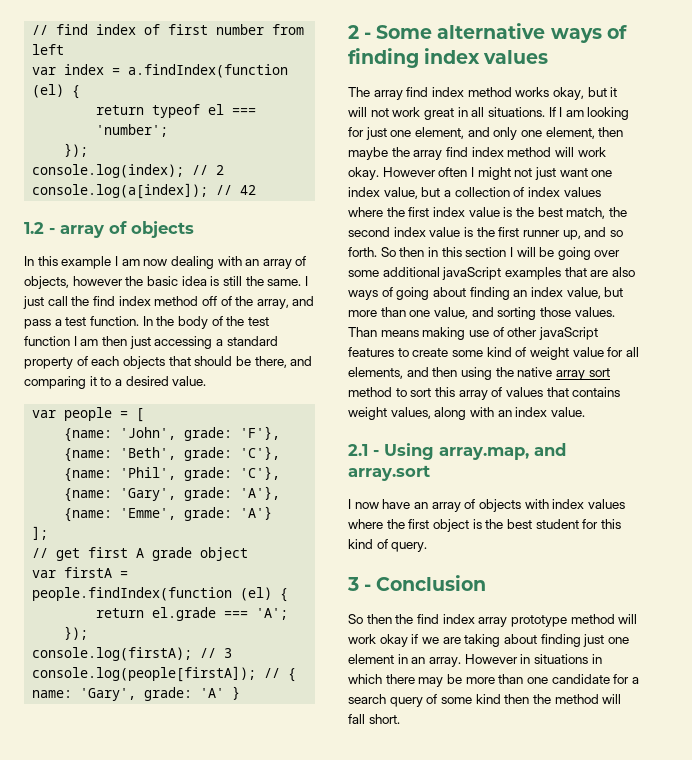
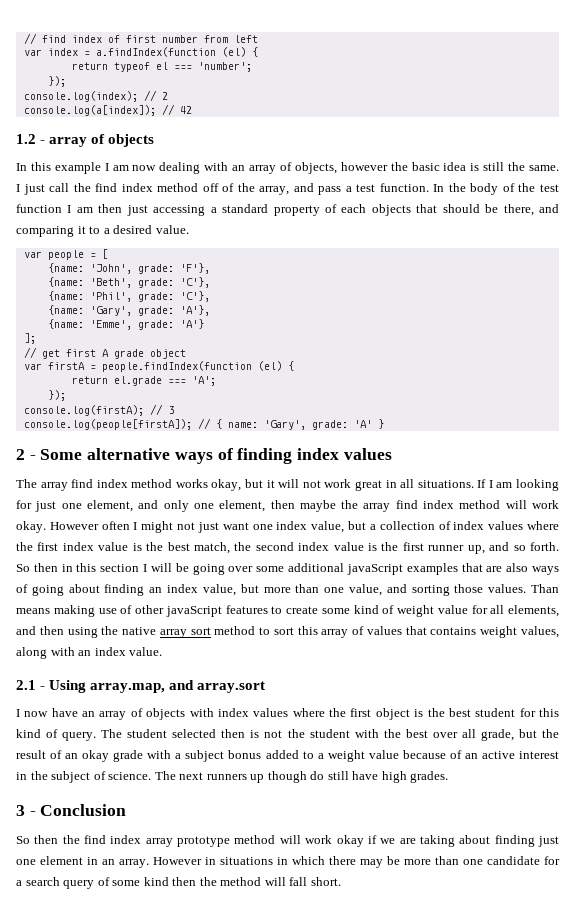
+ The student selected then is not the student with the best over all grade, but the result of an okay grade with a subject bonus added to a weight value because of an active interest in the subject of science. The next runners up though do still have high grades.

